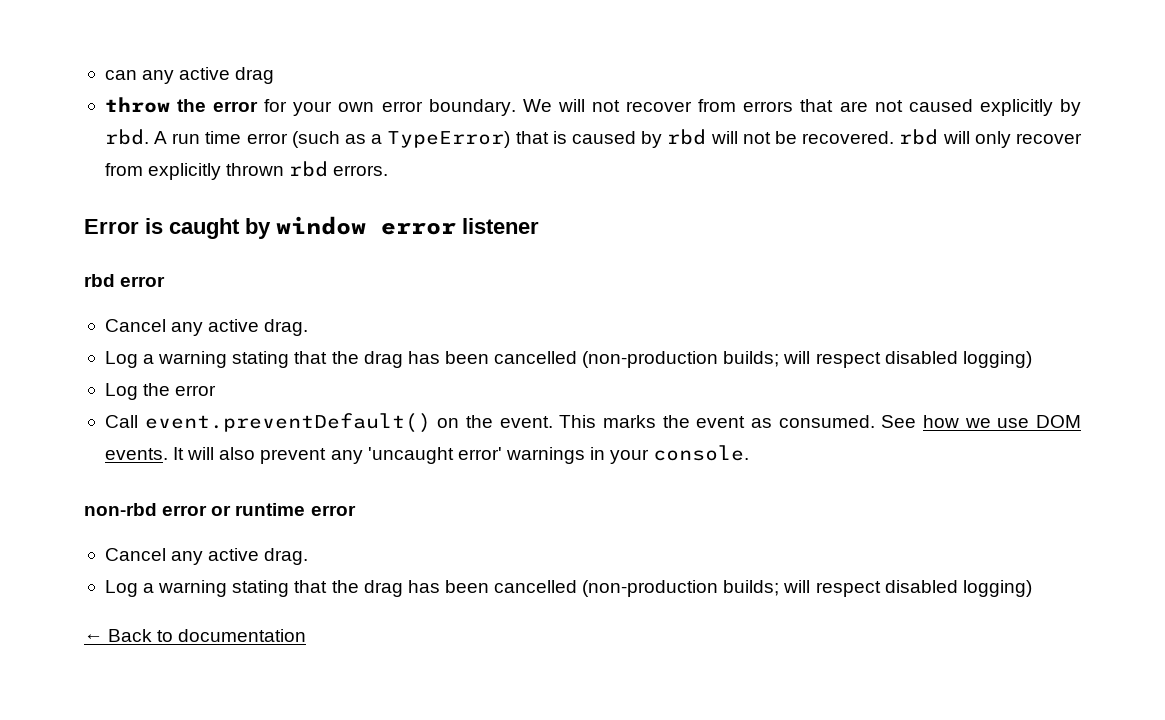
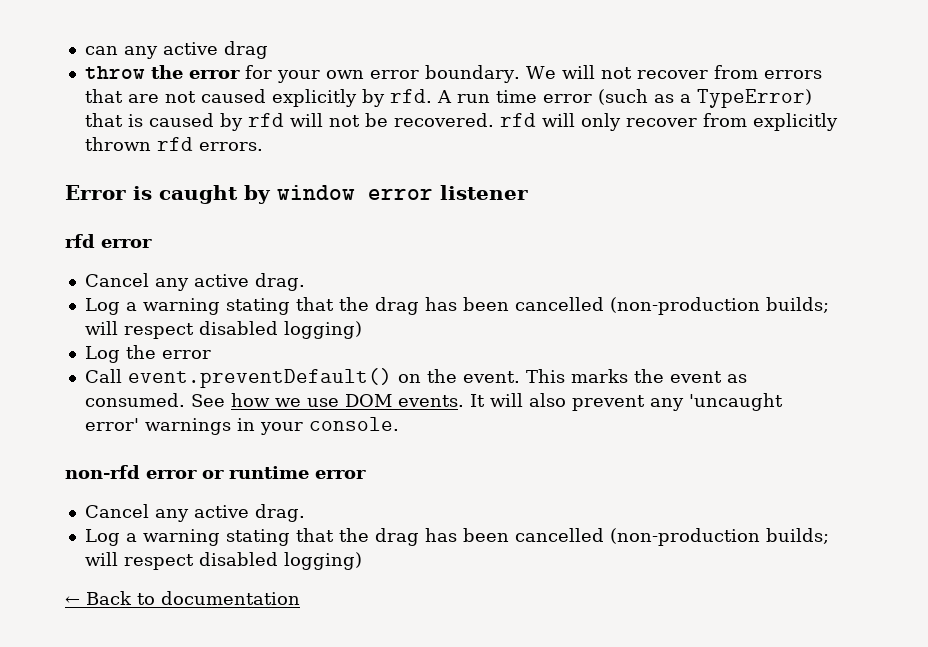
- We will not recover from errors that are not caused explicitly by rbd.
+ We will not recover from errors that are not caused explicitly by rfd.
- A run time error (such as a TypeError) that is caused by rbd will not be recovered. rbd will only recover from explicitly thrown rbd errors.
+ A run time error (such as a TypeError) that is caused by rfd will not be recovered. rfd will only recover from explicitly thrown rfd errors.
- rbd error
+ rfd error
- non-rbd error or runtime error
+ non-rfd error or runtime error

